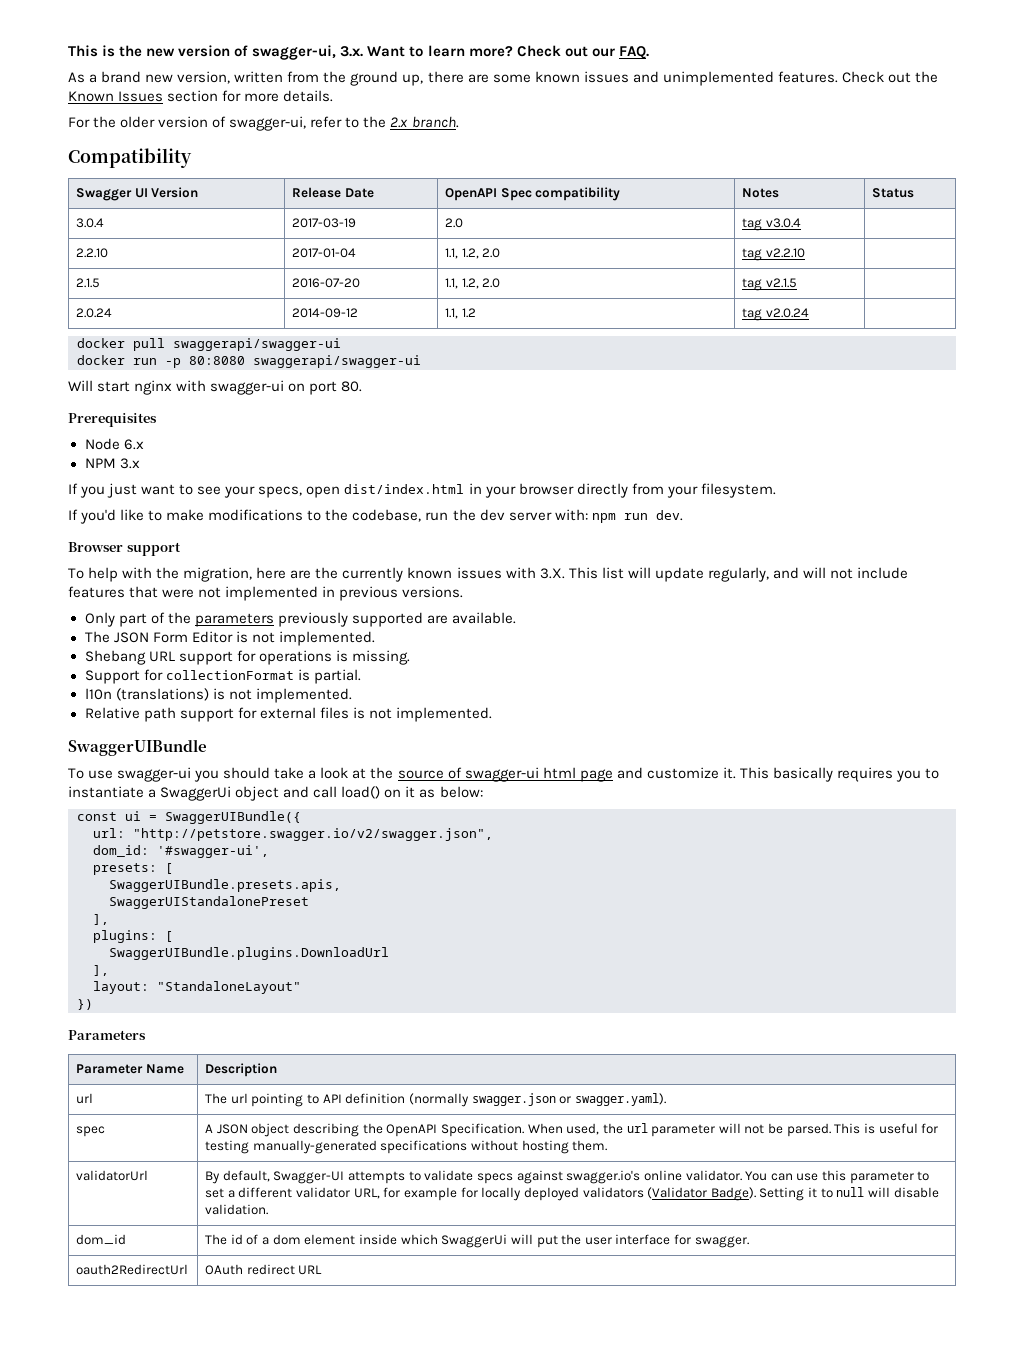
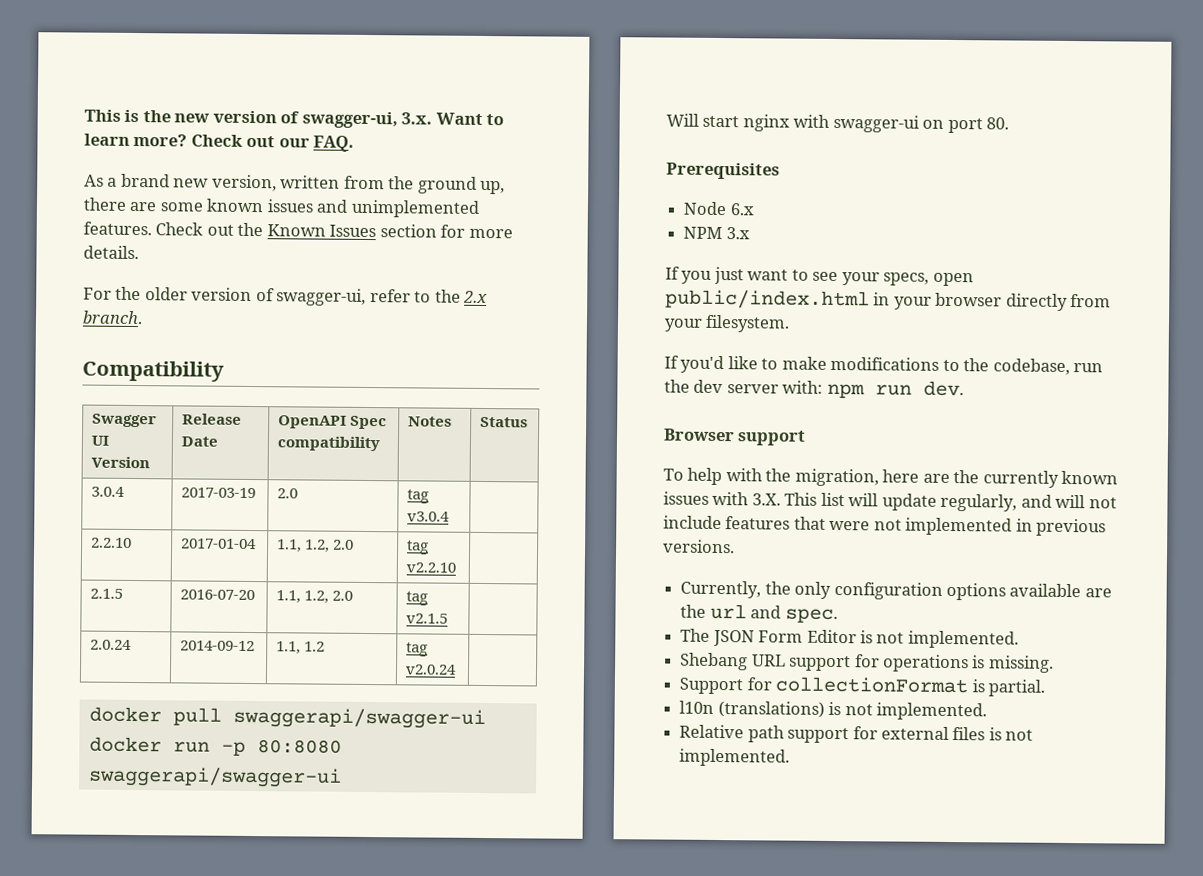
- If you just want to see your specs, open dist/index.html in your browser directly from your filesystem.
+ If you just want to see your specs, open public/index.html in your browser directly from your filesystem.
- Only part of the parameters previously supported are available.
+ Currently, the only configuration options available are the url and spec.
- SwaggerUIBundle
- To use swagger-ui you should take a look at the source of swagger-ui html page and customize it. This basically requires you to instantiate a SwaggerUi object and call load() on it as below:
- const ui = SwaggerUIBundle({
- url: "http://petstore.swagger.io/v2/swagger.json",
- dom_id: '#swagger-ui',
- presets: [
- SwaggerUIBundle.presets.apis,
- SwaggerUIStandalonePreset
- ],
- plugins: [
- SwaggerUIBundle.plugins.DownloadUrl
- ],
- layout: "StandaloneLayout"
- })
- Parameters
- Parameter Name | Description
- url | The url pointing to API definition (normally swagger.json or swagger.yaml).
- spec | A JSON object describing the OpenAPI Specification. When used, the url parameter will not be parsed. This is useful for testing manually-generated specifications without hosting them.
- validatorUrl | By default, Swagger-UI attempts to validate specs against swagger.io's online validator. You can use this parameter to set a different validator URL, for example for locally deployed validators (Validator Badge). Setting it to null will disable validation.
- dom_id | The id of a dom element inside which SwaggerUi will put the user interface for swagger.
- oauth2RedirectUrl | OAuth redirect URL

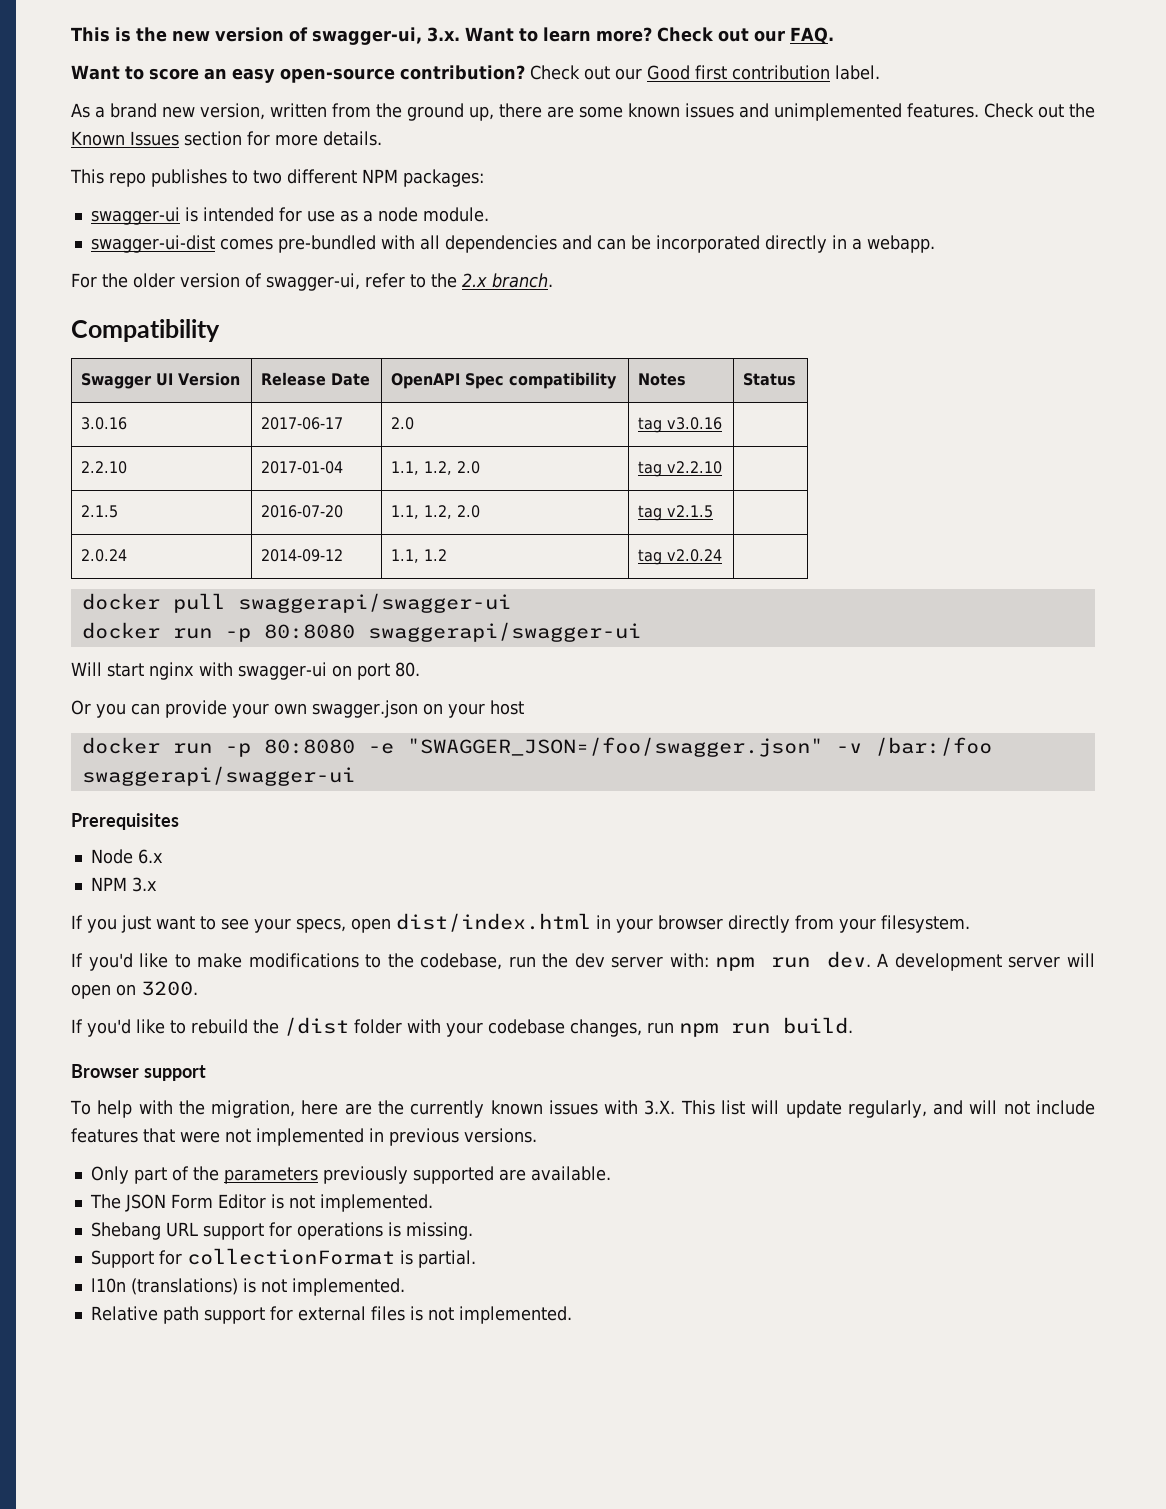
+ Want to score an easy open-source contribution? Check out our Good first contribution label.
+ This repo publishes to two different NPM packages:
+ swagger-ui is intended for use as a node module.
+ swagger-ui-dist comes pre-bundled with all dependencies and can be incorporated directly in a webapp.
- 3.0.4 | 2017-03-19 | 2.0 | tag v3.0.4 |
+ 3.0.16 | 2017-06-17 | 2.0 | tag v3.0.16 |
+ Or you can provide your own swagger.json on your host
+ docker run -p 80:8080 -e "SWAGGER_JSON=/foo/swagger.json" -v /bar:/foo swaggerapi/swagger-ui
- If you just want to see your specs, open public/index.html in your browser directly from your filesystem.
+ If you just want to see your specs, open dist/index.html in your browser directly from your filesystem.
+ A development server will open on 3200.
+ If you'd like to rebuild the /dist folder with your codebase changes, run npm run build.
- Currently, the only configuration options available are the url and spec.
+ Only part of the parameters previously supported are available.

